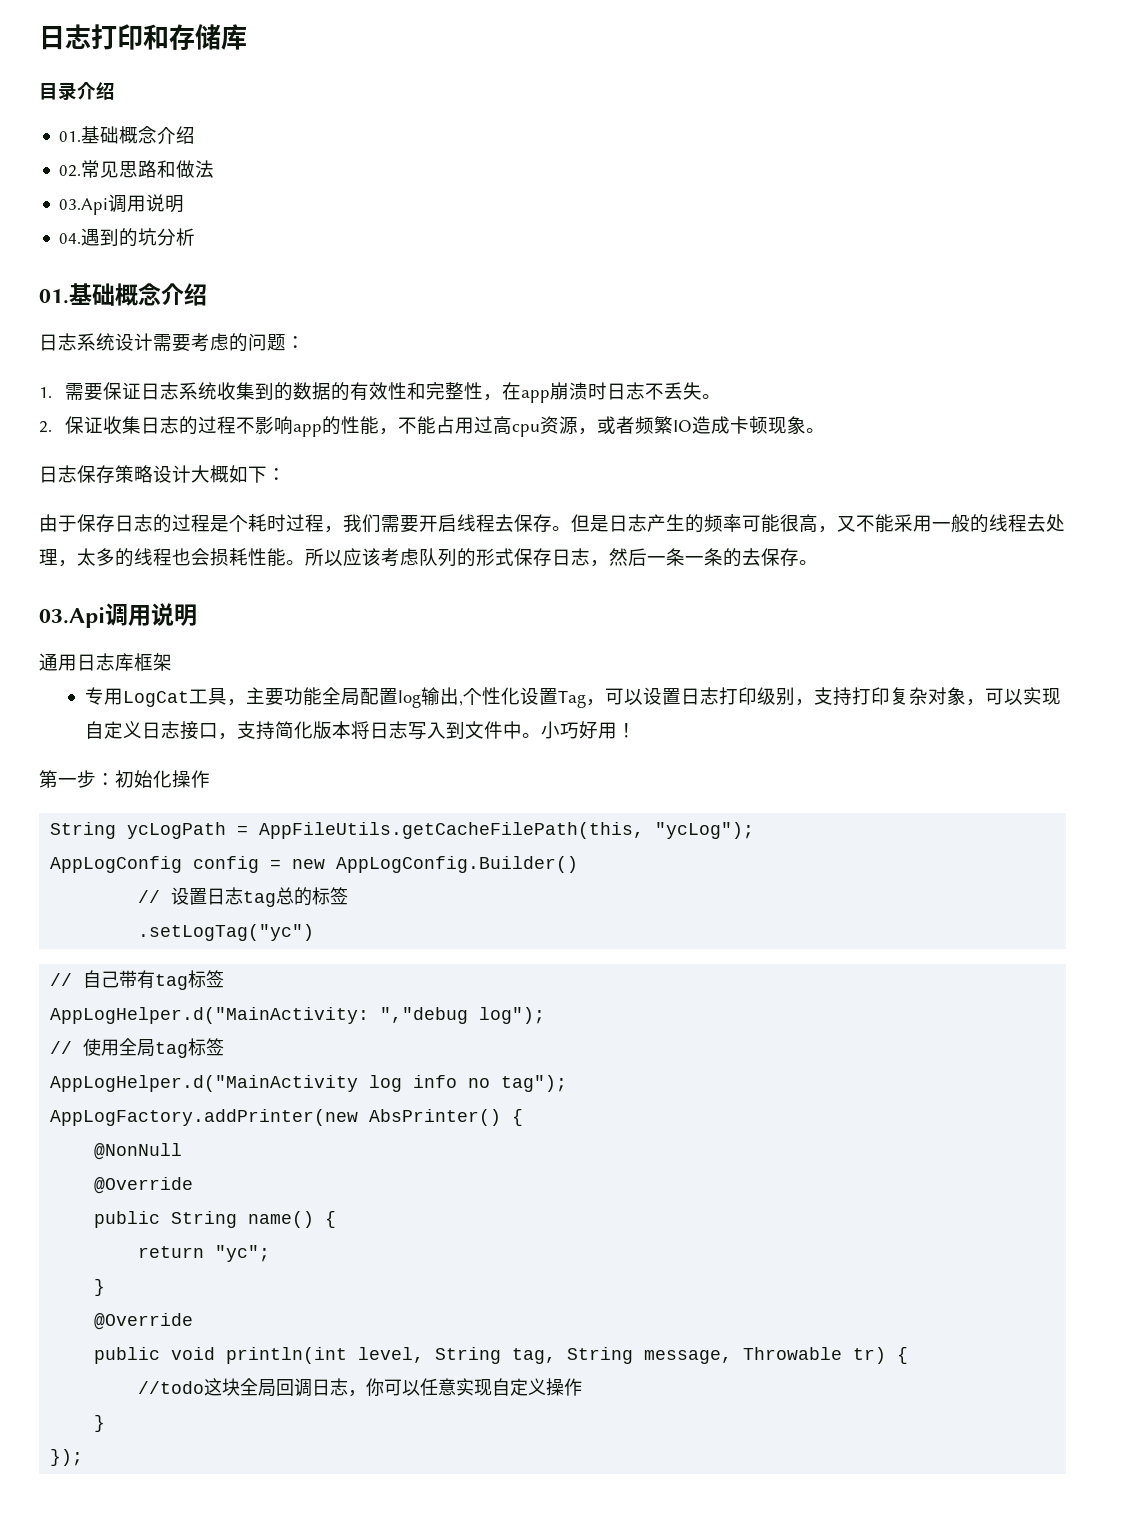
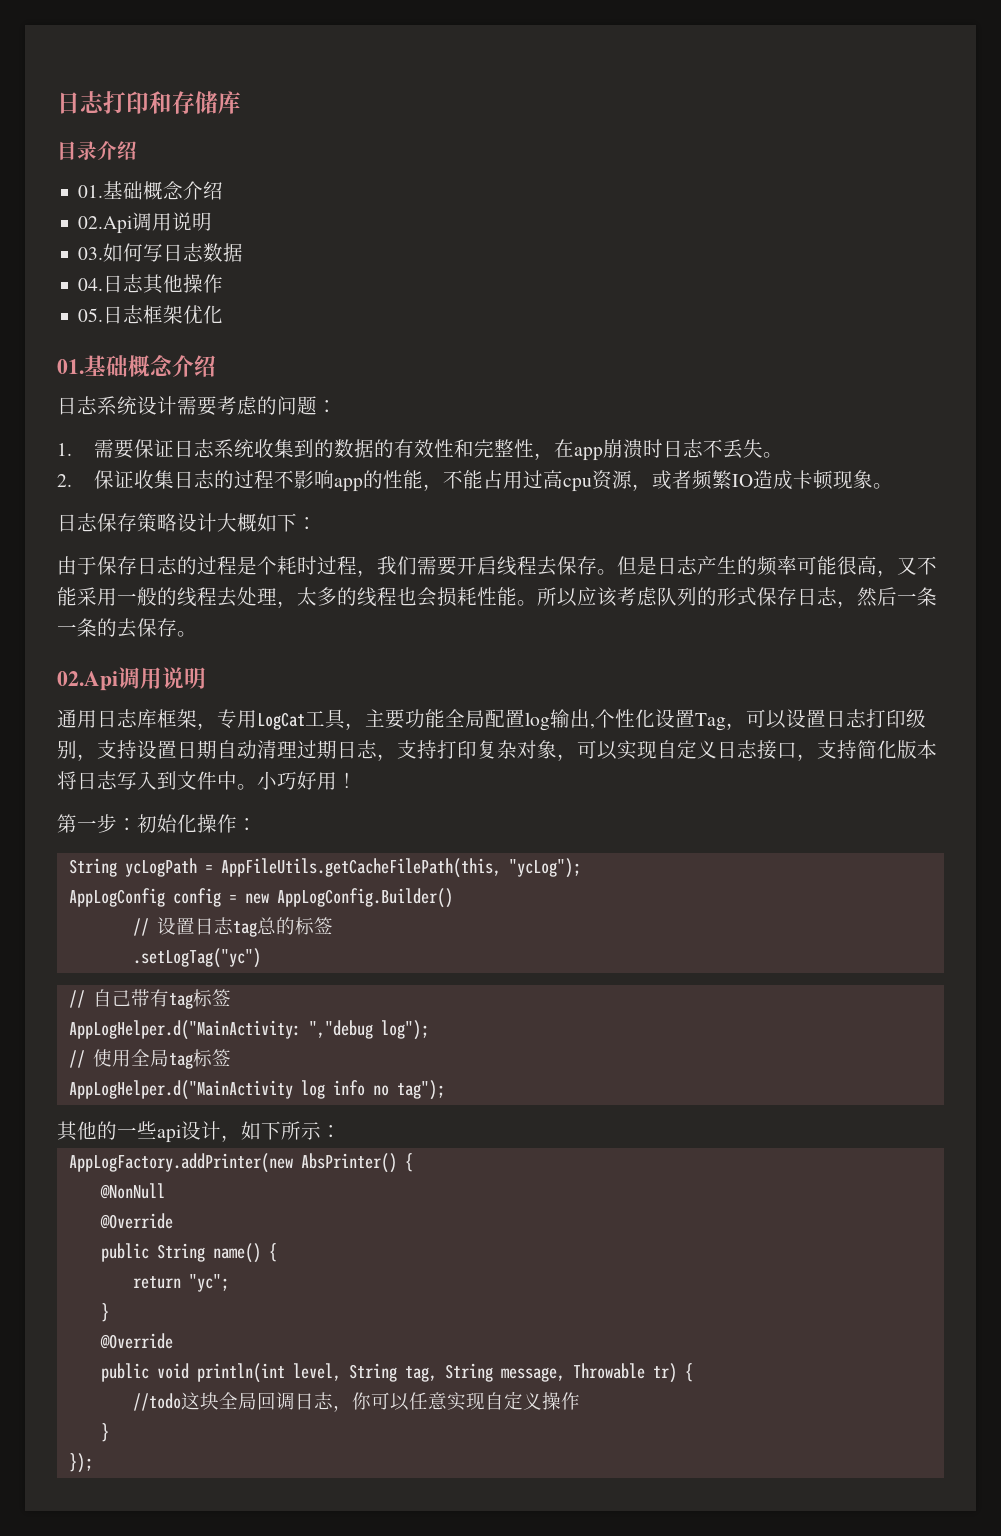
  目录介绍
  01.基础概念介绍
- 02.常见思路和做法
- 03.Api调用说明
- 04.遇到的坑分析
+ 02.Api调用说明
+ 03.如何写日志数据
+ 04.日志其他操作
+ 05.日志框架优化
  所以应该考虑队列的形式保存日志，然后一条一条的去保存。
- 03.Api调用说明
+ 02.Api调用说明
- 通用日志库框架
- 专用LogCat工具，主要功能全局配置log输出,个性化设置Tag，可以设置日志打印级别，支持打印复杂对象，可以实现自定义日志接口，支持简化版本将日志写入到文件中。
+ 通用日志库框架，专用LogCat工具，主要功能全局配置log输出,个性化设置Tag，可以设置日志打印级别，支持设置日期自动清理过期日志，支持打印复杂对象，可以实现自定义日志接口，支持简化版本将日志写入到文件中。
- 第一步：初始化操作
+ 第一步：初始化操作：
+ 其他的一些api设计，如下所示：

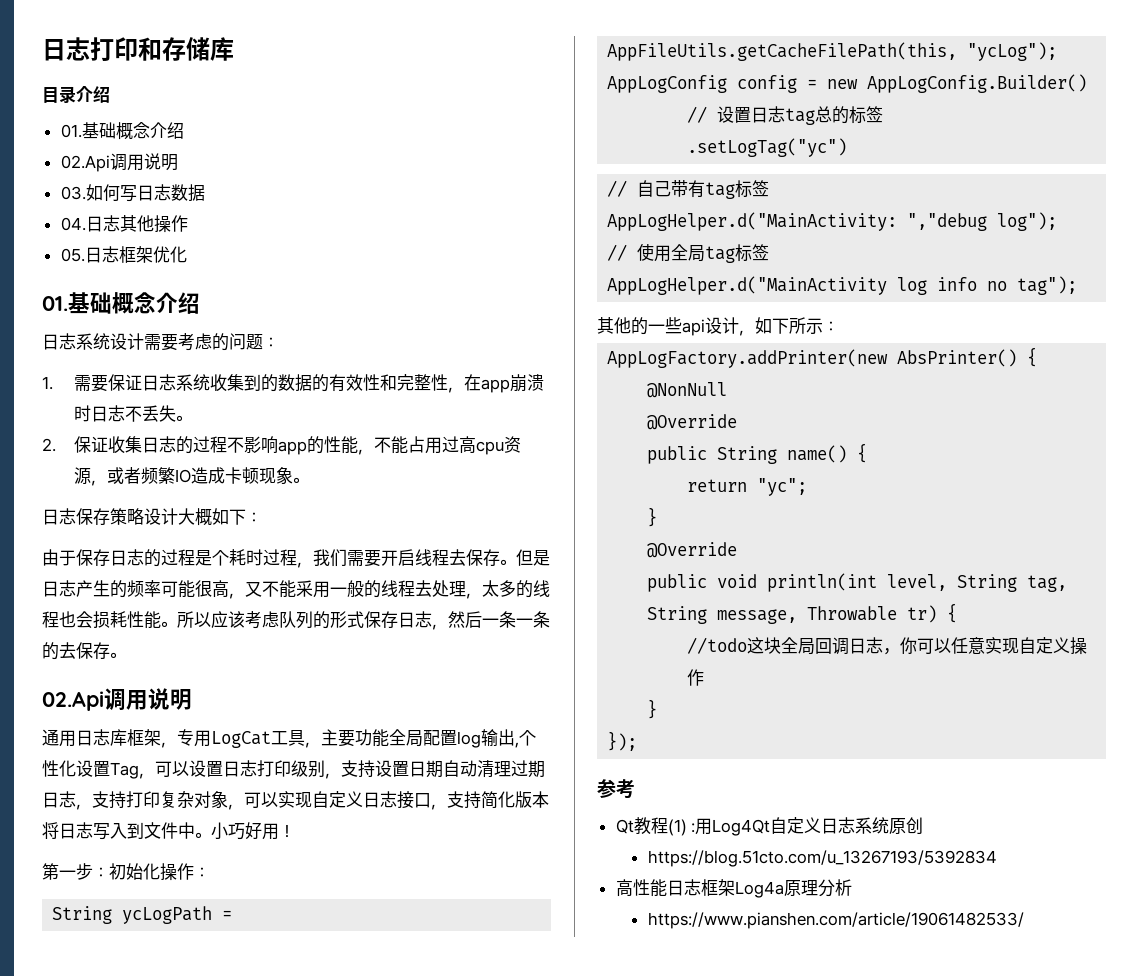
+ 参考
+ Qt教程(1) :用Log4Qt自定义日志系统原创
+ https://blog.51cto.com/u_13267193/5392834
+ 高性能日志框架Log4a原理分析
+ https://www.pianshen.com/article/19061482533/

